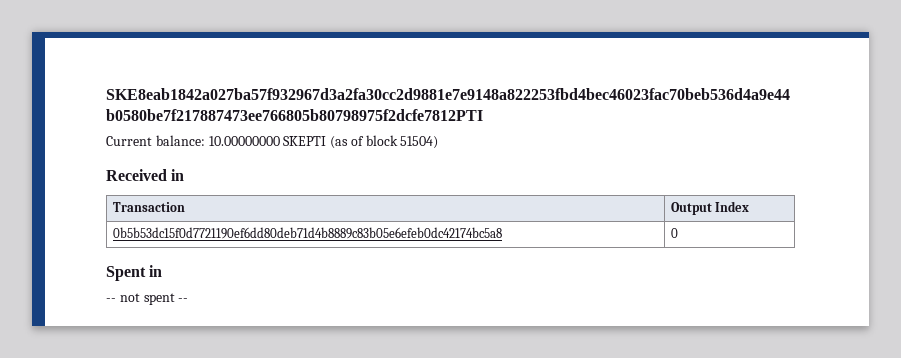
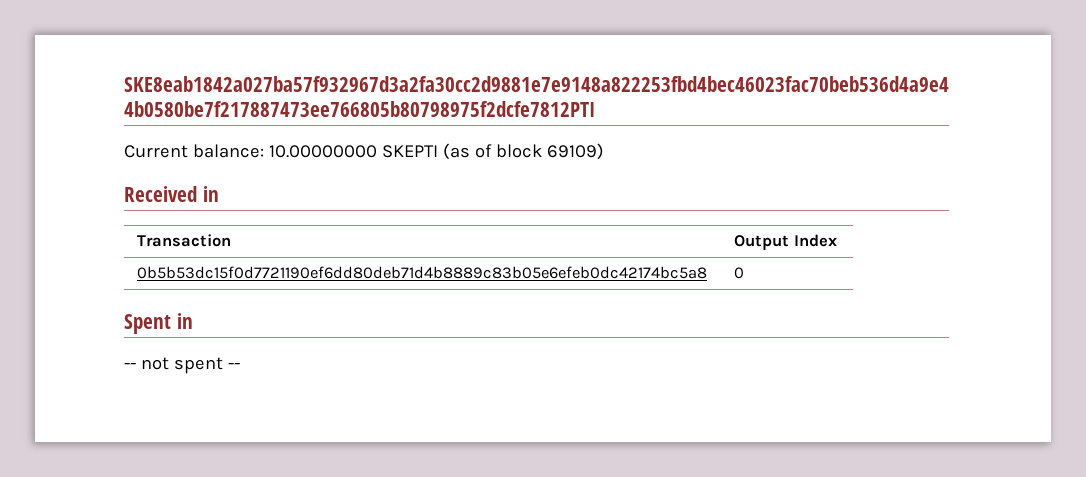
- Current balance: 10.00000000 SKEPTI (as of block 51504)
+ Current balance: 10.00000000 SKEPTI (as of block 69109)

